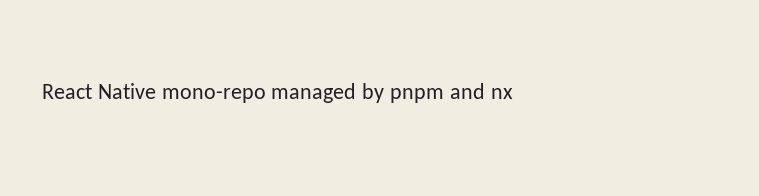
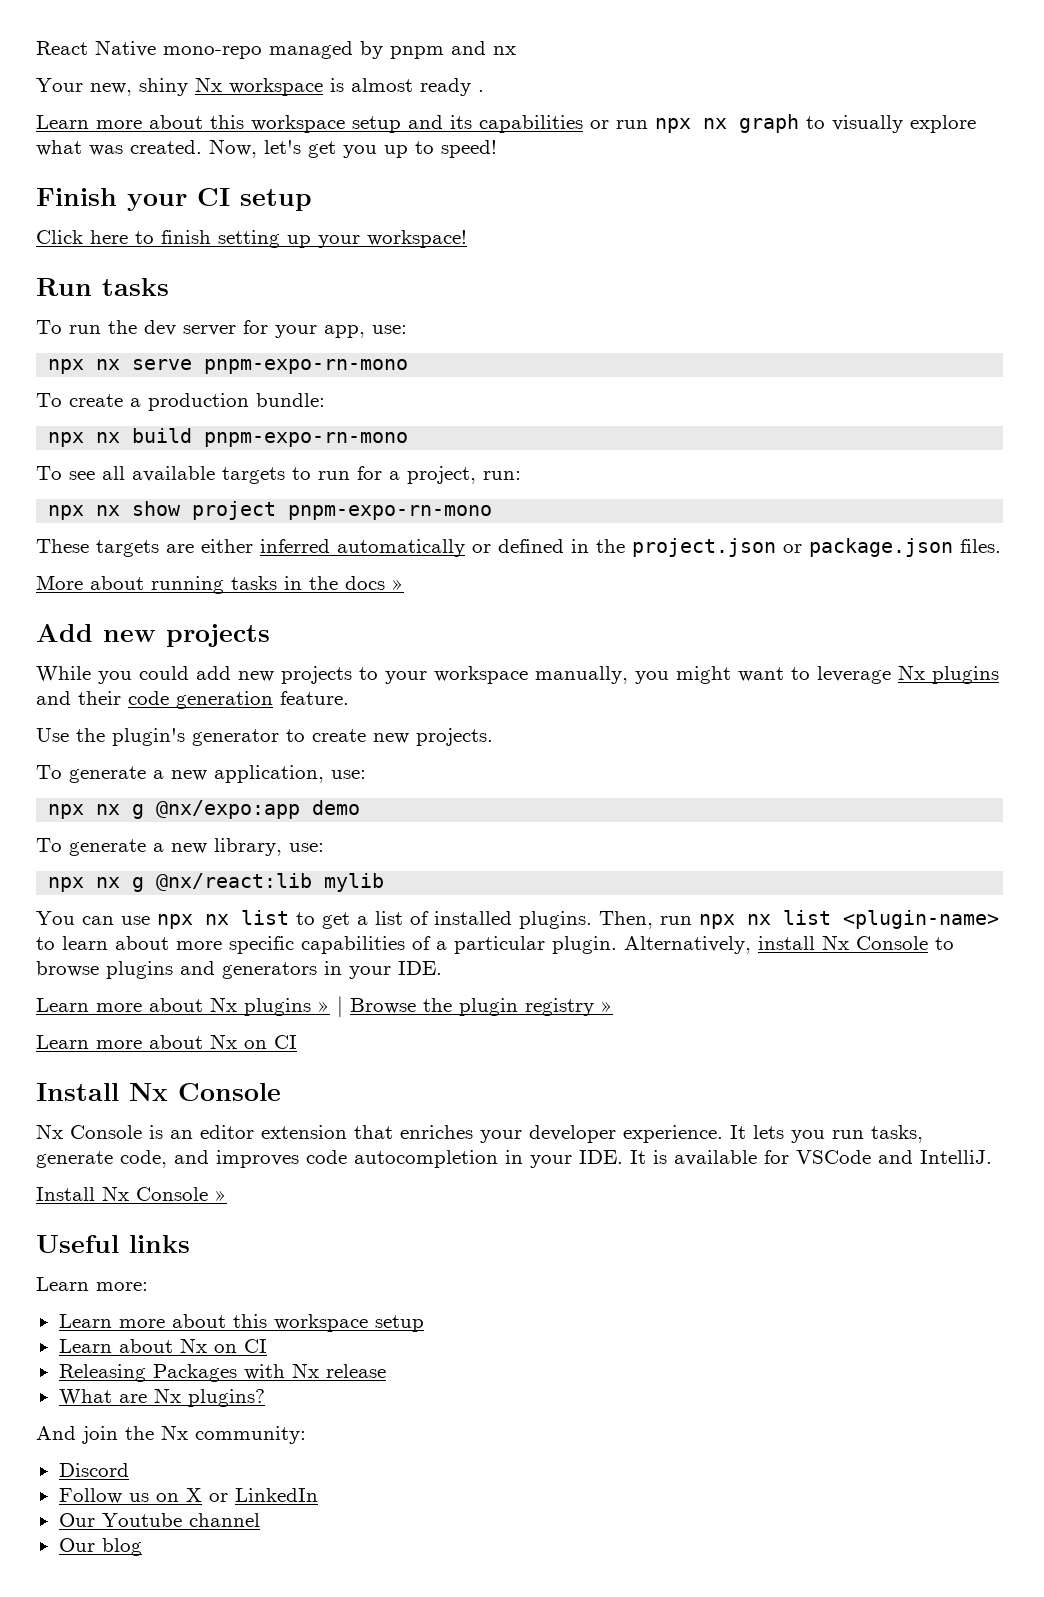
+ Your new, shiny Nx workspace is almost ready .
+ Learn more about this workspace setup and its capabilities or run npx nx graph to visually explore what was created. Now, let's get you up to speed!
+ Finish your CI setup
+ Click here to finish setting up your workspace!
+ Run tasks
+ To run the dev server for your app, use:
+ npx nx serve pnpm-expo-rn-mono
+ To create a production bundle:
+ npx nx build pnpm-expo-rn-mono
+ To see all available targets to run for a project, run:
+ npx nx show project pnpm-expo-rn-mono
+ These targets are either inferred automatically or defined in the project.json or package.json files.
+ More about running tasks in the docs »
+ Add new projects
+ While you could add new projects to your workspace manually, you might want to leverage Nx plugins and their code generation feature.
+ Use the plugin's generator to create new projects.
+ To generate a new application, use:
+ npx nx g @nx/expo:app demo
+ To generate a new library, use:
+ npx nx g @nx/react:lib mylib
+ You can use npx nx list to get a list of installed plugins. Then, run npx nx list <plugin-name> to learn about more specific capabilities of a particular plugin. Alternatively, install Nx Console to browse plugins and generators in your IDE.
+ Learn more about Nx plugins » | Browse the plugin registry »
+ Learn more about Nx on CI
+ Install Nx Console
+ Nx Console is an editor extension that enriches your developer experience. It lets you run tasks, generate code, and improves code autocompletion in your IDE. It is available for VSCode and IntelliJ.
+ Install Nx Console »
+ Useful links
+ Learn more:
+ Learn more about this workspace setup
+ Learn about Nx on CI
+ Releasing Packages with Nx release
+ What are Nx plugins?
+ And join the Nx community:
+ Discord
+ Follow us on X or LinkedIn
+ Our Youtube channel
+ Our blog

